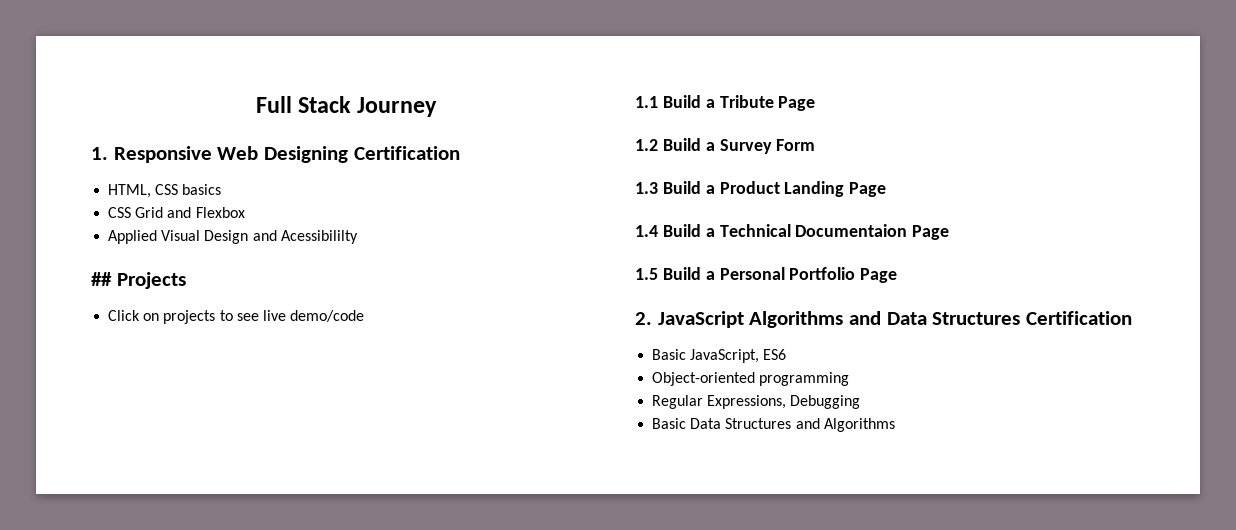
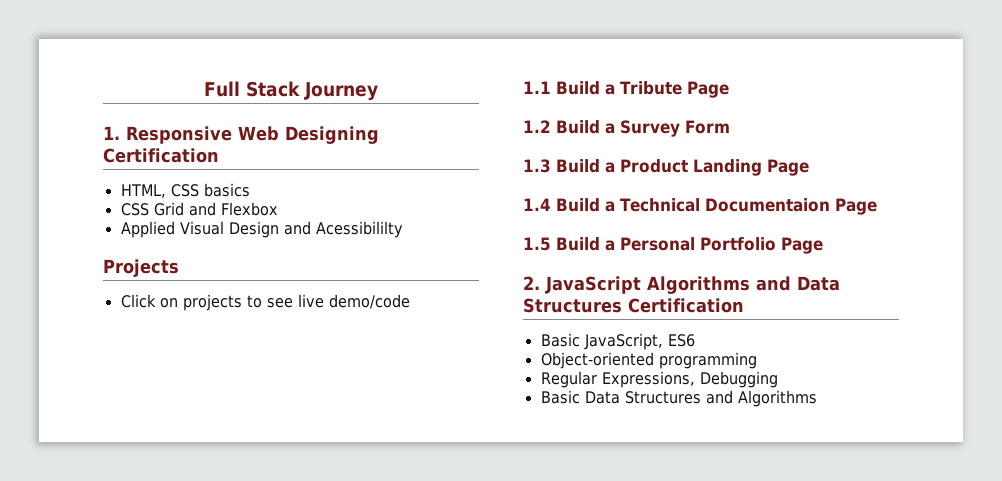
- ## Projects
+ Projects

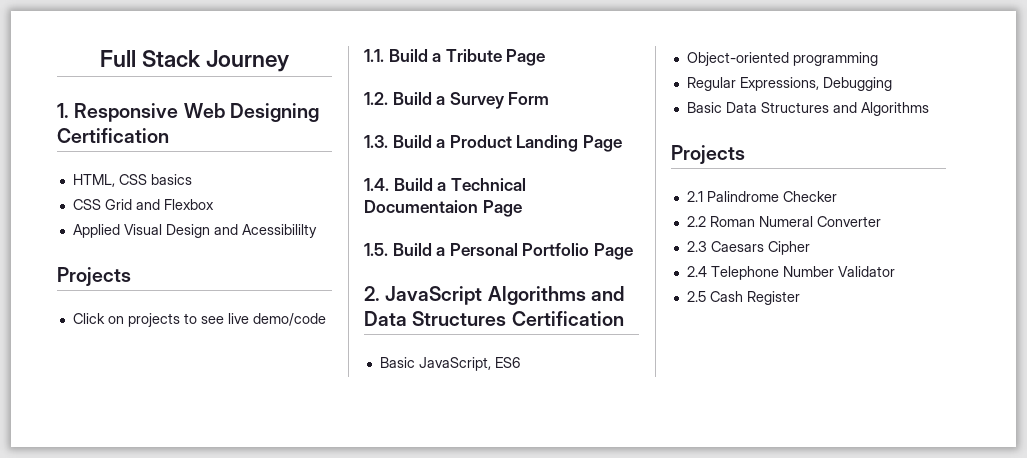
- 1.1 Build a Tribute Page
+ 1.1. Build a Tribute Page
- 1.2 Build a Survey Form
+ 1.2. Build a Survey Form
- 1.3 Build a Product Landing Page
+ 1.3. Build a Product Landing Page
- 1.4 Build a Technical Documentaion Page
+ 1.4. Build a Technical Documentaion Page
- 1.5 Build a Personal Portfolio Page
+ 1.5. Build a Personal Portfolio Page
  Basic Data Structures and Algorithms
+ Projects
+ 2.1 Palindrome Checker
+ 2.2 Roman Numeral Converter
+ 2.3 Caesars Cipher
+ 2.4 Telephone Number Validator
+ 2.5 Cash Register

